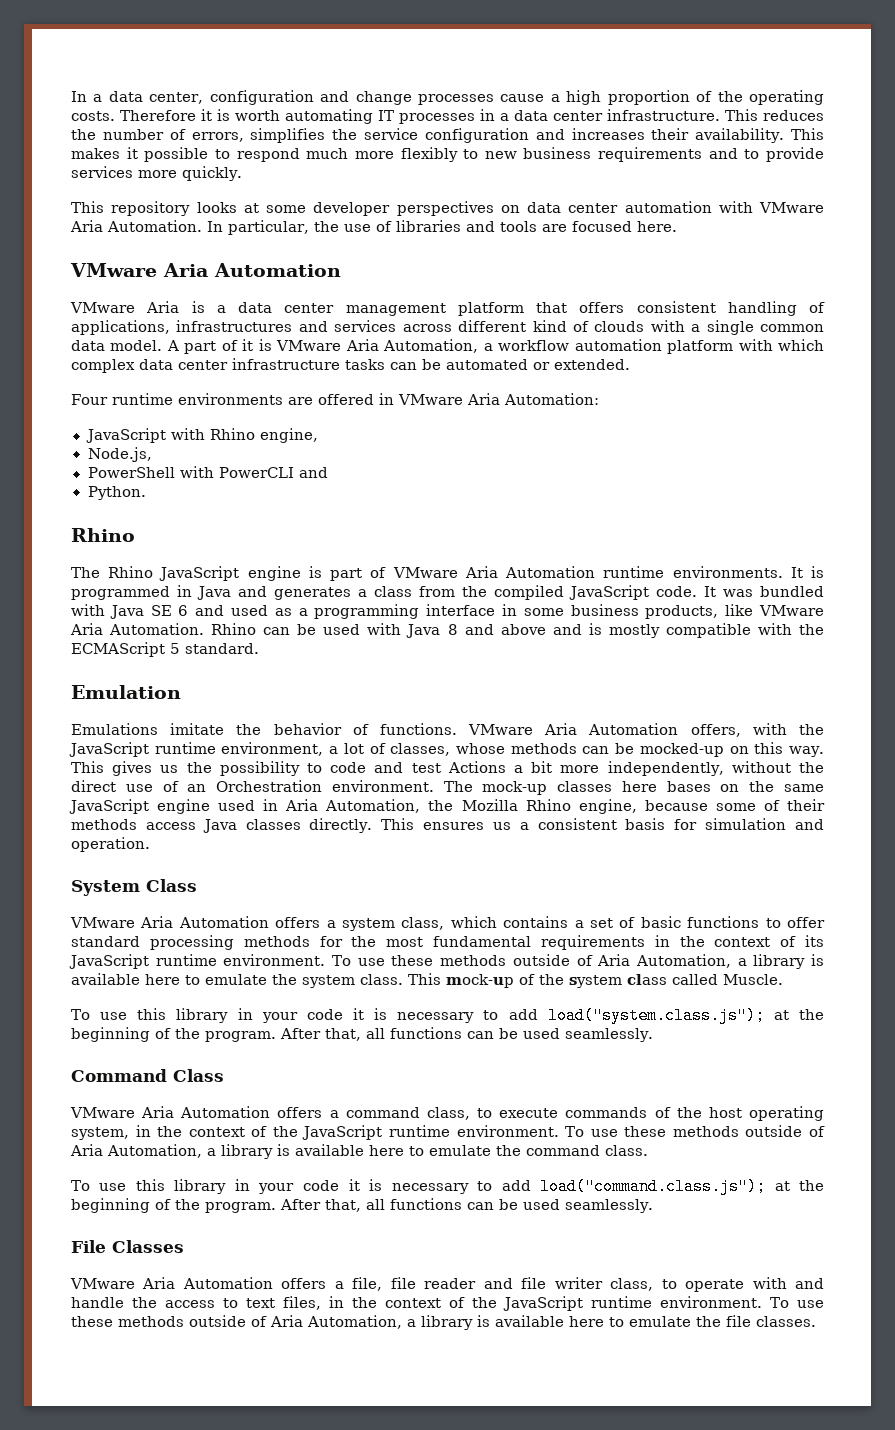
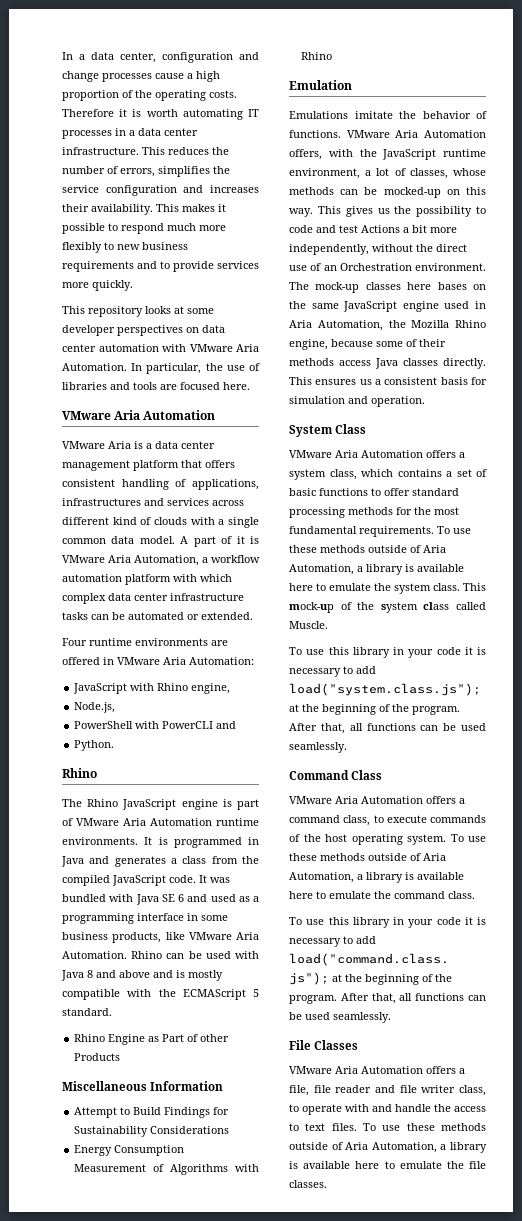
+ Rhino Engine as Part of other Products
+ Miscellaneous Information
+ Attempt to Build Findings for Sustainability Considerations
+ Energy Consumption Measurement of Algorithms with Rhino
- VMware Aria Automation offers a system class, which contains a set of basic functions to offer standard processing methods for the most fundamental requirements in the context of its JavaScript runtime environment.
+ VMware Aria Automation offers a system class, which contains a set of basic functions to offer standard processing methods for the most fundamental requirements.
- VMware Aria Automation offers a command class, to execute commands of the host operating system, in the context of the JavaScript runtime environment.
+ VMware Aria Automation offers a command class, to execute commands of the host operating system.
- VMware Aria Automation offers a file, file reader and file writer class, to operate with and handle the access to text files, in the context of the JavaScript runtime environment.
+ VMware Aria Automation offers a file, file reader and file writer class, to operate with and handle the access to text files.

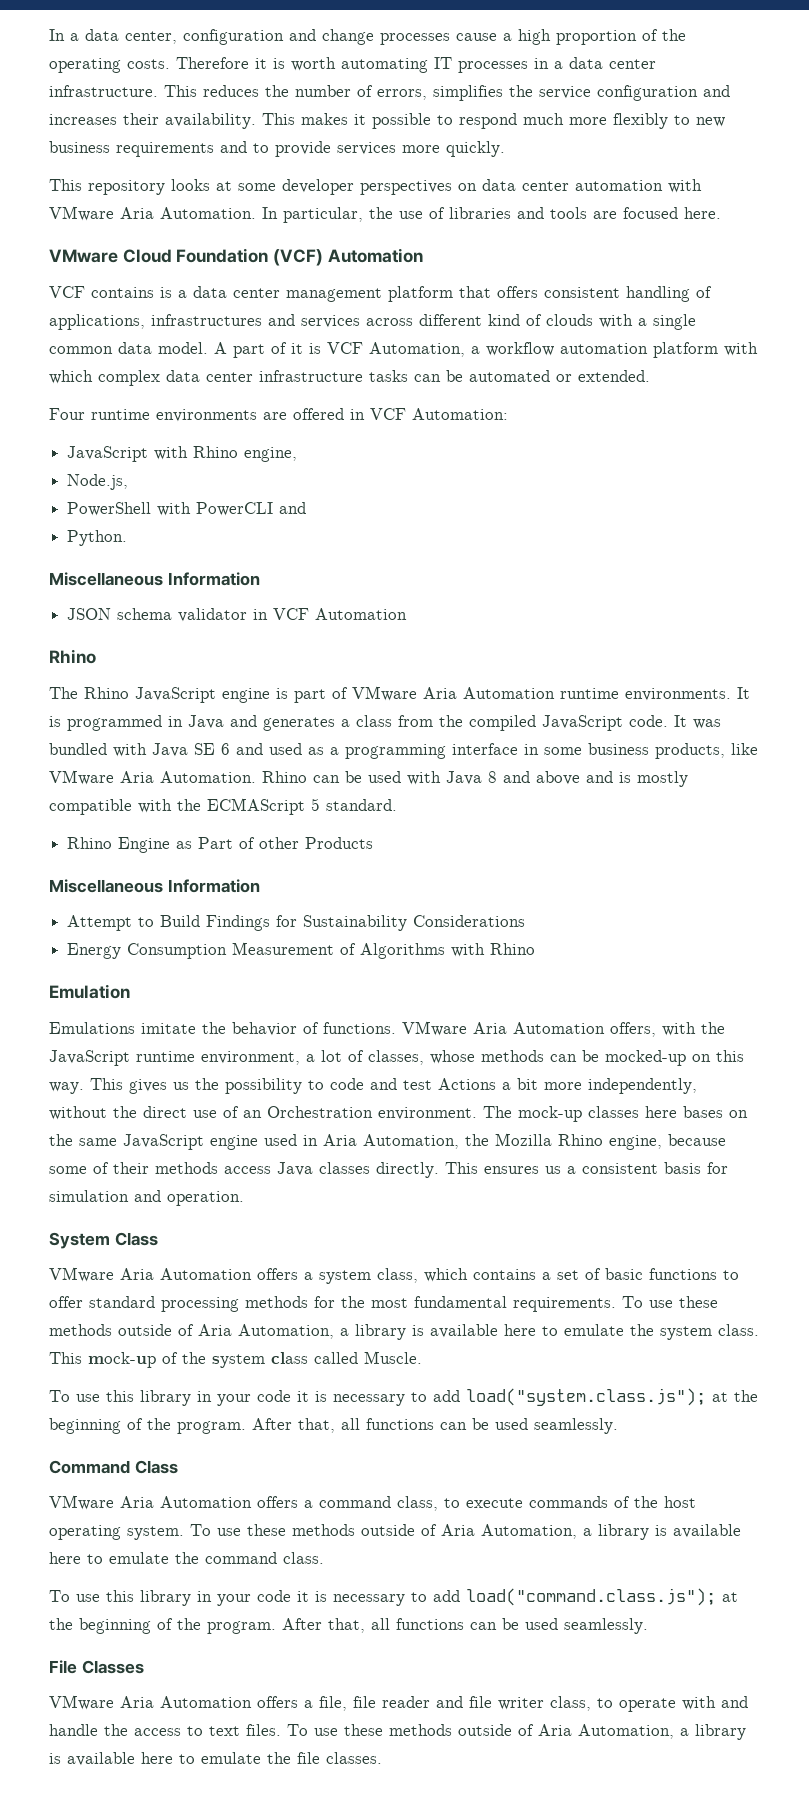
  In particular, the use of libraries and tools are focused here.
- VMware Aria Automation
- VMware Aria is a data center management platform that offers consistent handling of applications, infrastructures and services across different kind of clouds with a single common data model.
+ VMware Cloud Foundation (VCF) Automation
+ VCF contains is a data center management platform that offers consistent handling of applications, infrastructures and services across different kind of clouds with a single common data model.
- A part of it is VMware Aria Automation, a workflow automation platform with which complex data center infrastructure tasks can be automated or extended.
+ A part of it is VCF Automation, a workflow automation platform with which complex data center infrastructure tasks can be automated or extended.
- Four runtime environments are offered in VMware Aria Automation:
+ Four runtime environments are offered in VCF Automation:
  Python.
+ Miscellaneous Information
+ JSON schema validator in VCF Automation

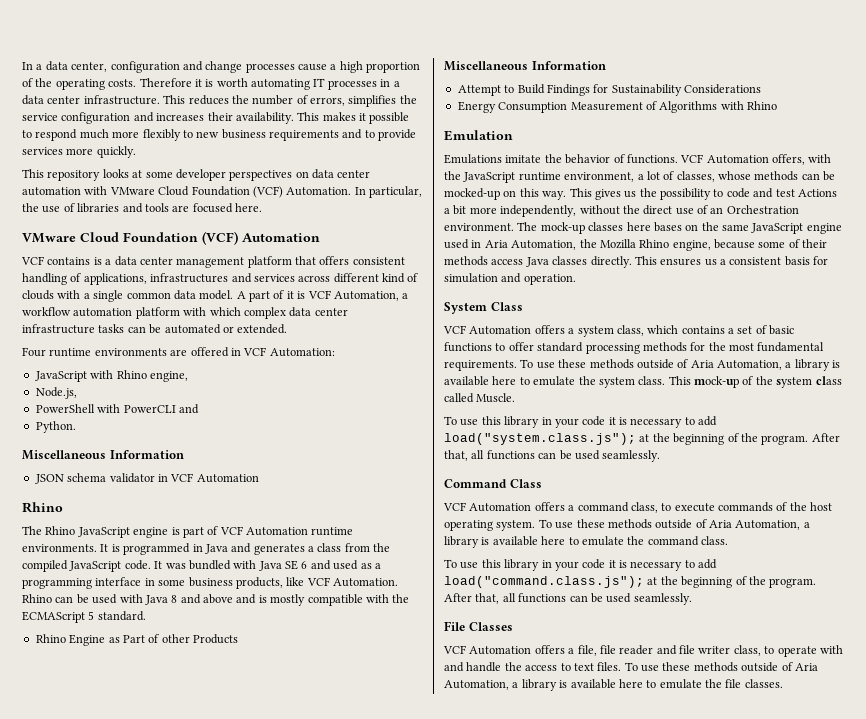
- This repository looks at some developer perspectives on data center automation with VMware Aria Automation.
+ This repository looks at some developer perspectives on data center automation with VMware Cloud Foundation (VCF) Automation.
- The Rhino JavaScript engine is part of VMware Aria Automation runtime environments.
+ The Rhino JavaScript engine is part of VCF Automation runtime environments.
- It was bundled with Java SE 6 and used as a programming interface in some business products, like VMware Aria Automation.
+ It was bundled with Java SE 6 and used as a programming interface in some business products, like VCF Automation.
- VMware Aria Automation offers, with the JavaScript runtime environment, a lot of classes, whose methods can be mocked-up on this way.
+ VCF Automation offers, with the JavaScript runtime environment, a lot of classes, whose methods can be mocked-up on this way.
- VMware Aria Automation offers a system class, which contains a set of basic functions to offer standard processing methods for the most fundamental requirements.
+ VCF Automation offers a system class, which contains a set of basic functions to offer standard processing methods for the most fundamental requirements.
- VMware Aria Automation offers a command class, to execute commands of the host operating system.
+ VCF Automation offers a command class, to execute commands of the host operating system.
- VMware Aria Automation offers a file, file reader and file writer class, to operate with and handle the access to text files.
+ VCF Automation offers a file, file reader and file writer class, to operate with and handle the access to text files.

